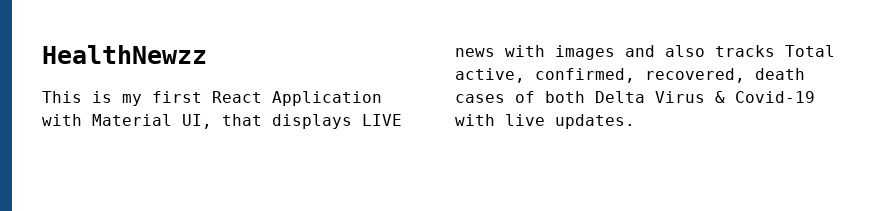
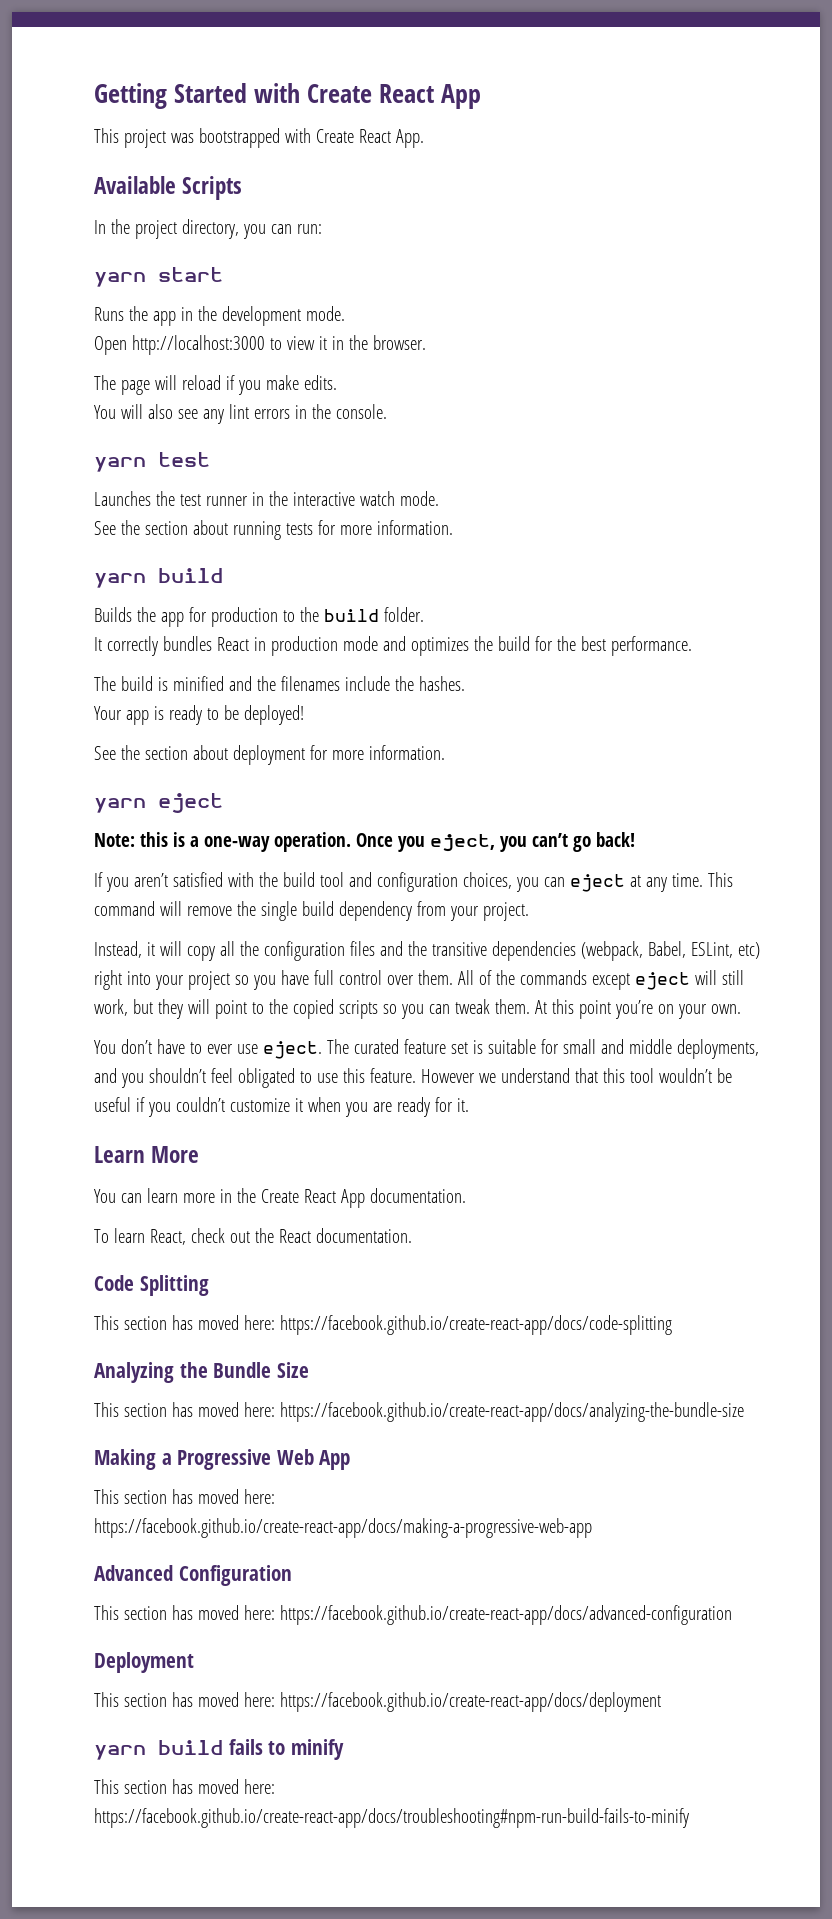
- HealthNewzz
- This is my first React Application with Material UI, that displays LIVE news with images and also tracks Total active, confirmed, recovered, death cases of both Delta Virus & Covid-19 with live updates.
+ Getting Started with Create React App
+ This project was bootstrapped with Create React App.
+ Available Scripts
+ In the project directory, you can run:
+ yarn start
+ Runs the app in the development mode.
+ Open http://localhost:3000 to view it in the browser.
+ The page will reload if you make edits.
+ You will also see any lint errors in the console.
+ yarn test
+ Launches the test runner in the interactive watch mode.
+ See the section about running tests for more information.
+ yarn build
+ Builds the app for production to the build folder.
+ It correctly bundles React in production mode and optimizes the build for the best performance.
+ The build is minified and the filenames include the hashes.
+ Your app is ready to be deployed!
+ See the section about deployment for more information.
+ yarn eject
+ Note: this is a one-way operation. Once you eject, you can’t go back!
+ If you aren’t satisfied with the build tool and configuration choices, you can eject at any time. This command will remove the single build dependency from your project.
+ Instead, it will copy all the configuration files and the transitive dependencies (webpack, Babel, ESLint, etc) right into your project so you have full control over them. All of the commands except eject will still work, but they will point to the copied scripts so you can tweak them. At this point you’re on your own.
+ You don’t have to ever use eject. The curated feature set is suitable for small and middle deployments, and you shouldn’t feel obligated to use this feature. However we understand that this tool wouldn’t be useful if you couldn’t customize it when you are ready for it.
+ Learn More
+ You can learn more in the Create React App documentation.
+ To learn React, check out the React documentation.
+ Code Splitting
+ This section has moved here: https://facebook.github.io/create-react-app/docs/code-splitting
+ Analyzing the Bundle Size
+ This section has moved here: https://facebook.github.io/create-react-app/docs/analyzing-the-bundle-size
+ Making a Progressive Web App
+ This section has moved here: https://facebook.github.io/create-react-app/docs/making-a-progressive-web-app
+ Advanced Configuration
+ This section has moved here: https://facebook.github.io/create-react-app/docs/advanced-configuration
+ Deployment
+ This section has moved here: https://facebook.github.io/create-react-app/docs/deployment
+ yarn build fails to minify
+ This section has moved here: https://facebook.github.io/create-react-app/docs/troubleshooting#npm-run-build-fails-to-minify

